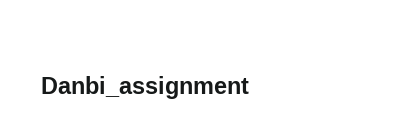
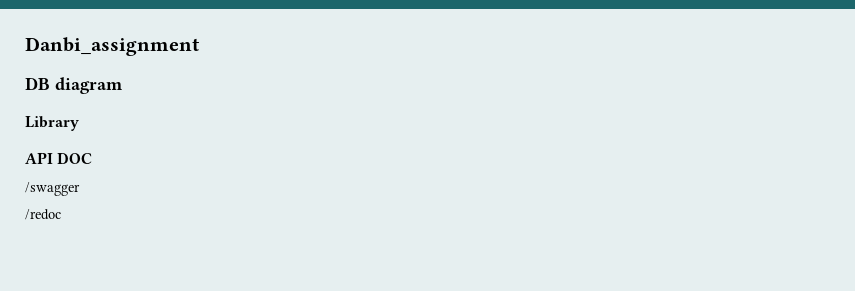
+ DB diagram
+ Library
+ API DOC
+ /swagger
+ /redoc

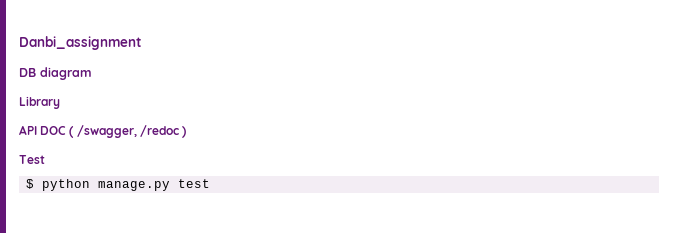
- API DOC
- /swagger
- /redoc
+ API DOC ( /swagger, /redoc )
+ Test
+ $ python manage.py test

